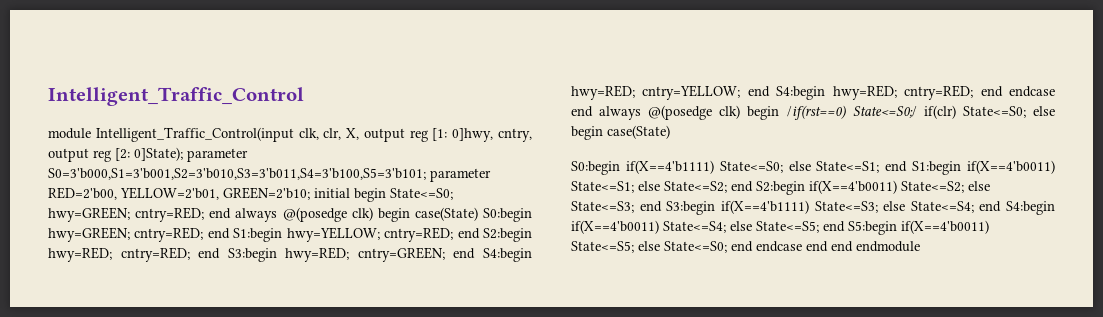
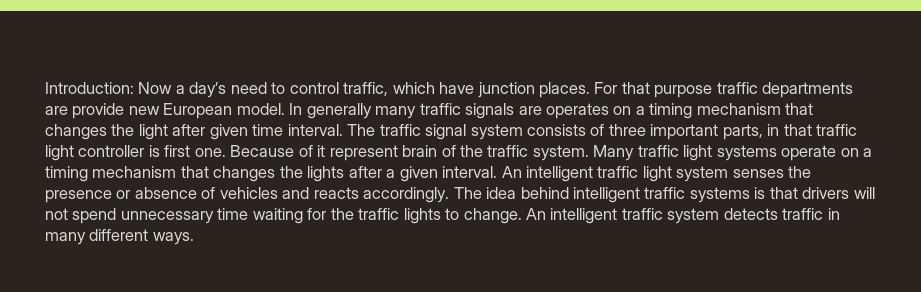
- Intelligent_Traffic_Control
- module Intelligent_Traffic_Control(input clk, clr, X, output reg [1: 0]hwy, cntry, output reg [2: 0]State); parameter S0=3'b000,S1=3'b001,S2=3'b010,S3=3'b011,S4=3'b100,S5=3'b101; parameter RED=2'b00, YELLOW=2'b01, GREEN=2'b10; initial begin State<=S0; hwy=GREEN; cntry=RED; end always @(posedge clk) begin case(State) S0:begin hwy=GREEN; cntry=RED; end S1:begin hwy=YELLOW; cntry=RED; end S2:begin hwy=RED; cntry=RED; end S3:begin hwy=RED; cntry=GREEN; end S4:begin hwy=RED; cntry=YELLOW; end S4:begin hwy=RED; cntry=RED; end endcase end always @(posedge clk) begin /if(rst==0) State<=S0;/ if(clr) State<=S0; else begin case(State)
- S0:begin if(X==4'b1111) State<=S0; else State<=S1; end S1:begin if(X==4'b0011) State<=S1; else State<=S2; end S2:begin if(X==4'b0011) State<=S2; else State<=S3; end S3:begin if(X==4'b1111) State<=S3; else State<=S4; end S4:begin if(X==4'b0011) State<=S4; else State<=S5; end S5:begin if(X==4'b0011) State<=S5; else State<=S0; end endcase end end endmodule
+ Introduction: Now a day’s need to control traffic, which have junction places. For that purpose traffic departments are provide new European model. In generally many traffic signals are operates on a timing mechanism that changes the light after given time interval. The traffic signal system consists of three important parts, in that traffic light controller is first one. Because of it represent brain of the traffic system. Many traffic light systems operate on a timing mechanism that changes the lights after a given interval. An intelligent traffic light system senses the presence or absence of vehicles and reacts accordingly. The idea behind intelligent traffic systems is that drivers will not spend unnecessary time waiting for the traffic lights to change. An intelligent traffic system detects traffic in many different ways.

